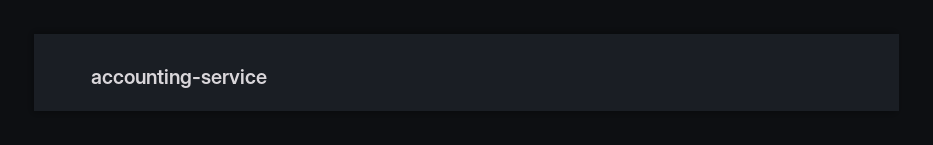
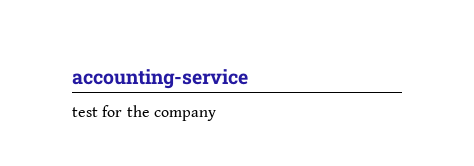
+ test for the company

